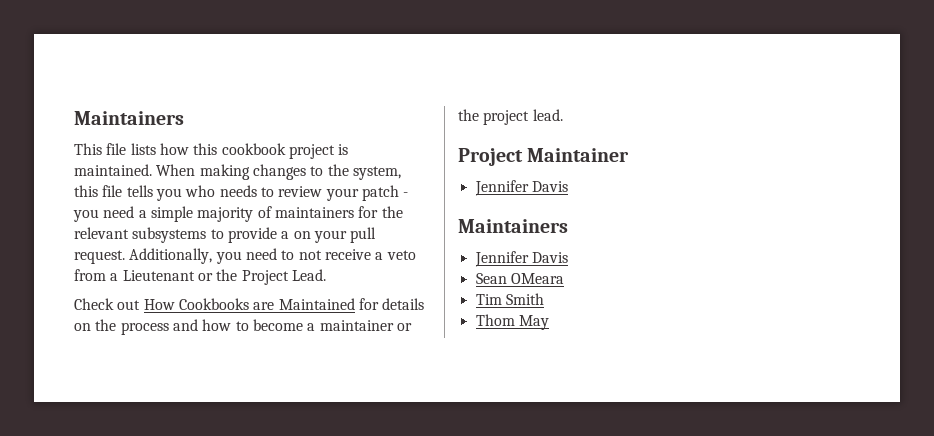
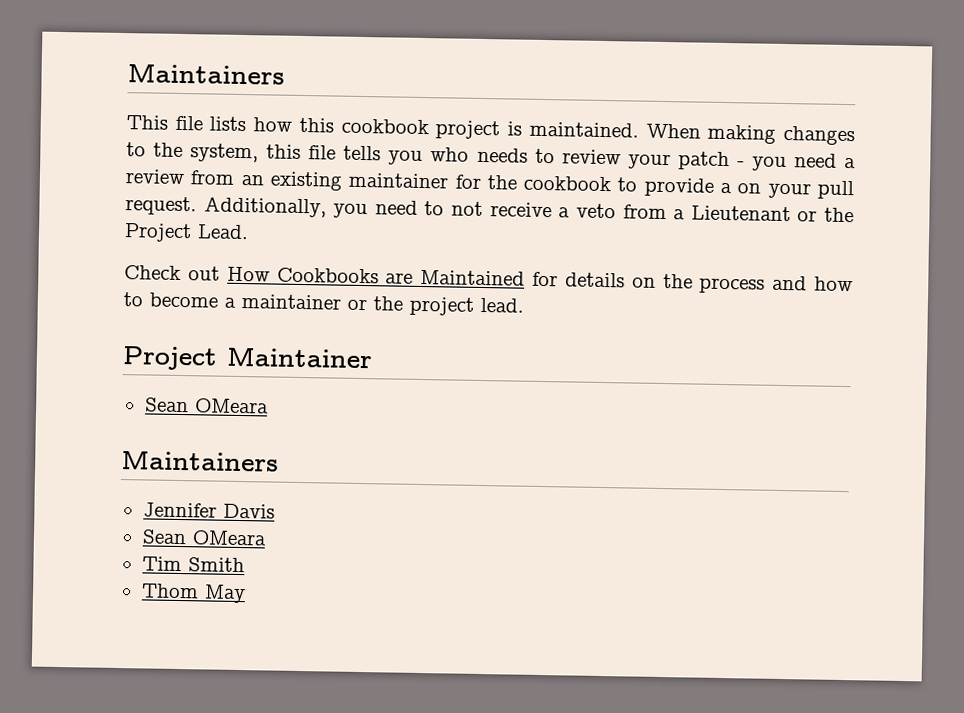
- When making changes to the system, this file tells you who needs to review your patch - you need a simple majority of maintainers for the relevant subsystems to provide a on your pull request.
+ When making changes to the system, this file tells you who needs to review your patch - you need a review from an existing maintainer for the cookbook to provide a on your pull request.
  Project Maintainer
- Jennifer Davis
+ Sean OMeara

